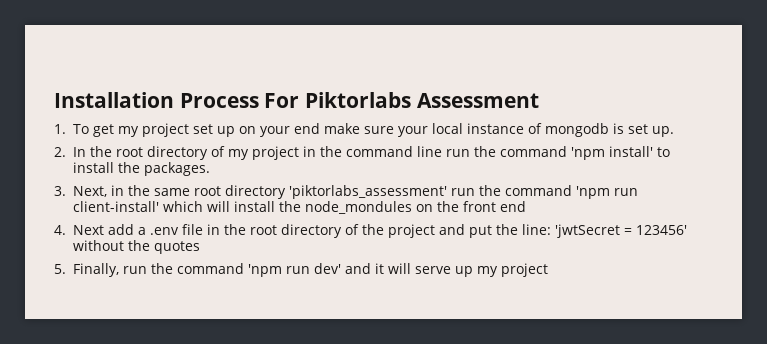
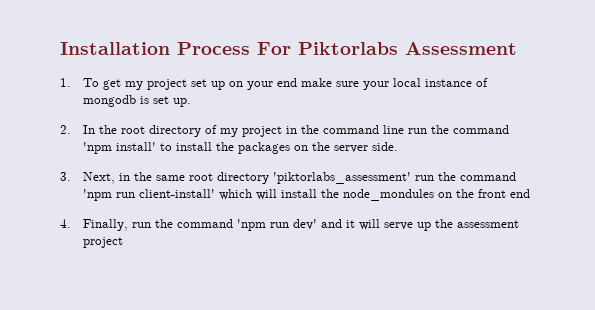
- 2. In the root directory of my project in the command line run the command 'npm install' to install the packages.
+ 2. In the root directory of my project in the command line run the command 'npm install' to install the packages on the server side.
- 4. Next add a .env file in the root directory of the project and put the line: 'jwtSecret = 123456' without the quotes
- 5. Finally, run the command 'npm run dev' and it will serve up my project
+ 4. Finally, run the command 'npm run dev' and it will serve up the assessment project

